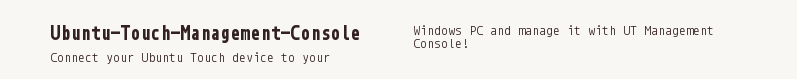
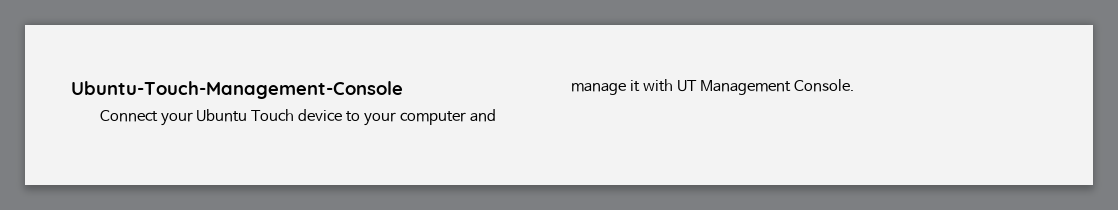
- Connect your Ubuntu Touch device to your Windows PC and manage it with UT Management Console!
+ Connect your Ubuntu Touch device to your computer and manage it with UT Management Console.

